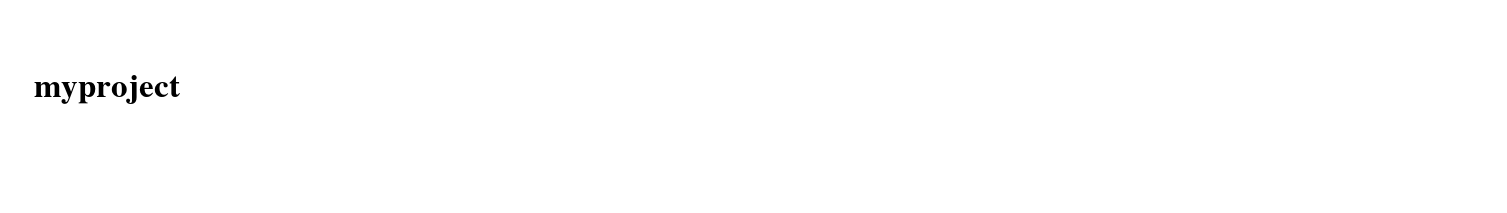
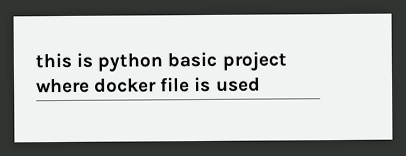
- myproject
+ this is python basic project where docker file is used

